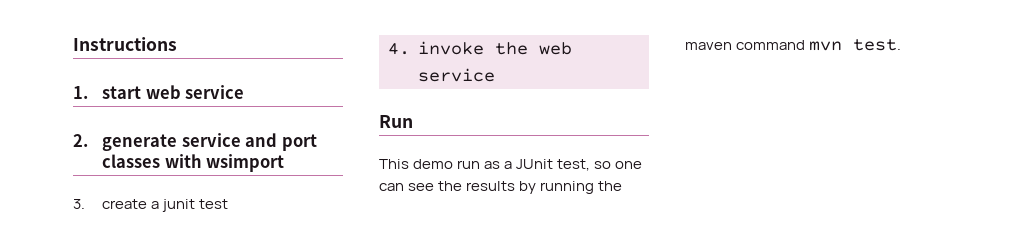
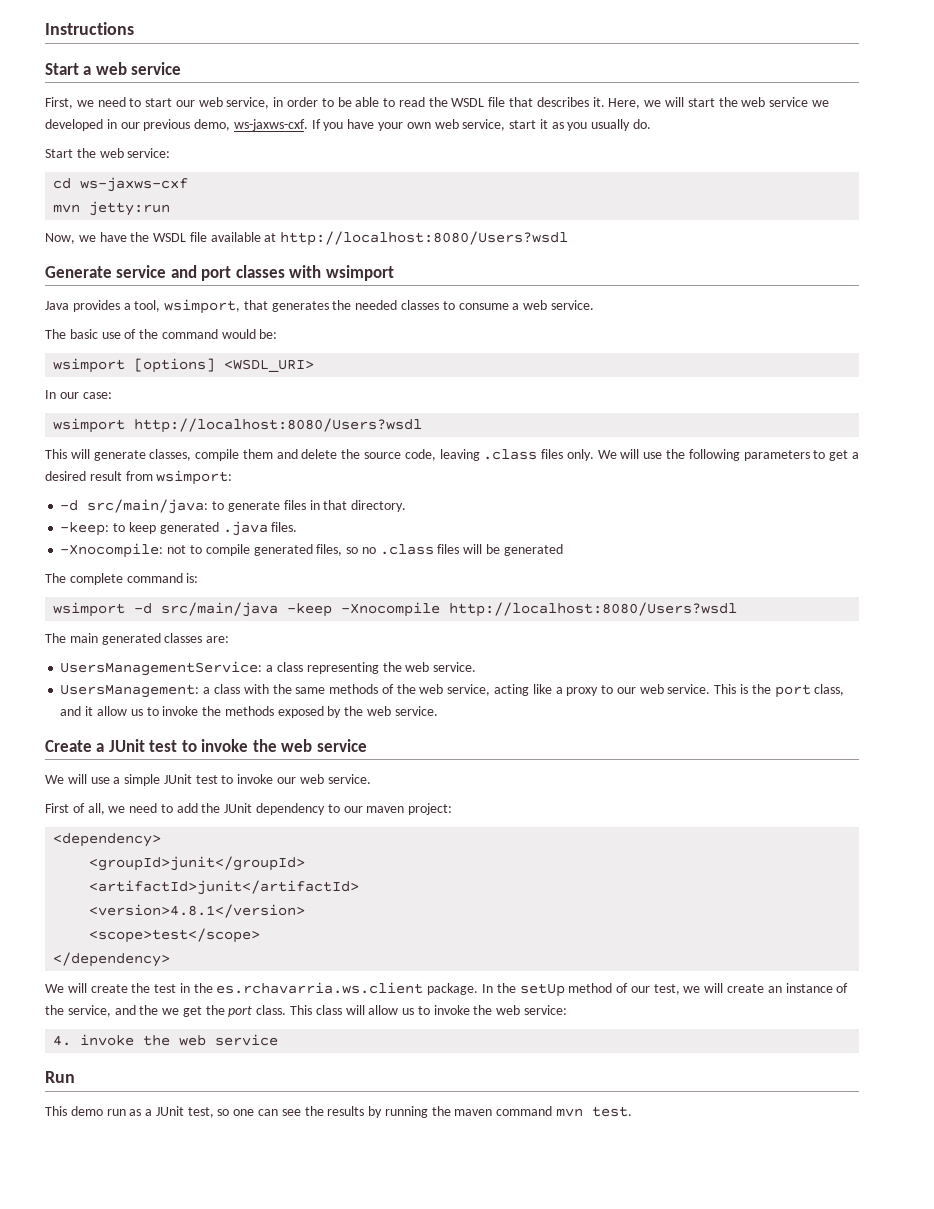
- 1. start web service
- 2. generate service and port classes with wsimport
+ Start a web service
+ First, we need to start our web service, in order to be able to read the WSDL file that describes it. Here, we will start the web service we developed in our previous demo, ws-jaxws-cxf. If you have your own web service, start it as you usually do.
+ Start the web service:
+ cd ws-jaxws-cxf
+ mvn jetty:run
+ Now, we have the WSDL file available at http://localhost:8080/Users?wsdl
+ Generate service and port classes with wsimport
- 3. create a junit test
+ Java provides a tool, wsimport, that generates the needed classes to consume a web service.
+ The basic use of the command would be:
+ wsimport [options] <WSDL_URI>
+ In our case:
+ wsimport http://localhost:8080/Users?wsdl
+ This will generate classes, compile them and delete the source code, leaving .class files only. We will use the following parameters to get a desired result from wsimport:
+ -d src/main/java: to generate files in that directory.
+ -keep: to keep generated .java files.
+ -Xnocompile: not to compile generated files, so no .class files will be generated
+ The complete command is:
+ wsimport -d src/main/java -keep -Xnocompile http://localhost:8080/Users?wsdl
+ The main generated classes are:
+ UsersManagementService: a class representing the web service.
+ UsersManagement: a class with the same methods of the web service, acting like a proxy to our web service. This is the port class, and it allow us to invoke the methods exposed by the web service.
+ Create a JUnit test to invoke the web service
+ We will use a simple JUnit test to invoke our web service.
+ First of all, we need to add the JUnit dependency to our maven project:
+ <dependency>
+ <groupId>junit</groupId>
+ <artifactId>junit</artifactId>
+ <version>4.8.1</version>
+ <scope>test</scope>
+ </dependency>
+ We will create the test in the es.rchavarria.ws.client package. In the setUp method of our test, we will create an instance of the service, and the we get the port class. This class will allow us to invoke the web service:

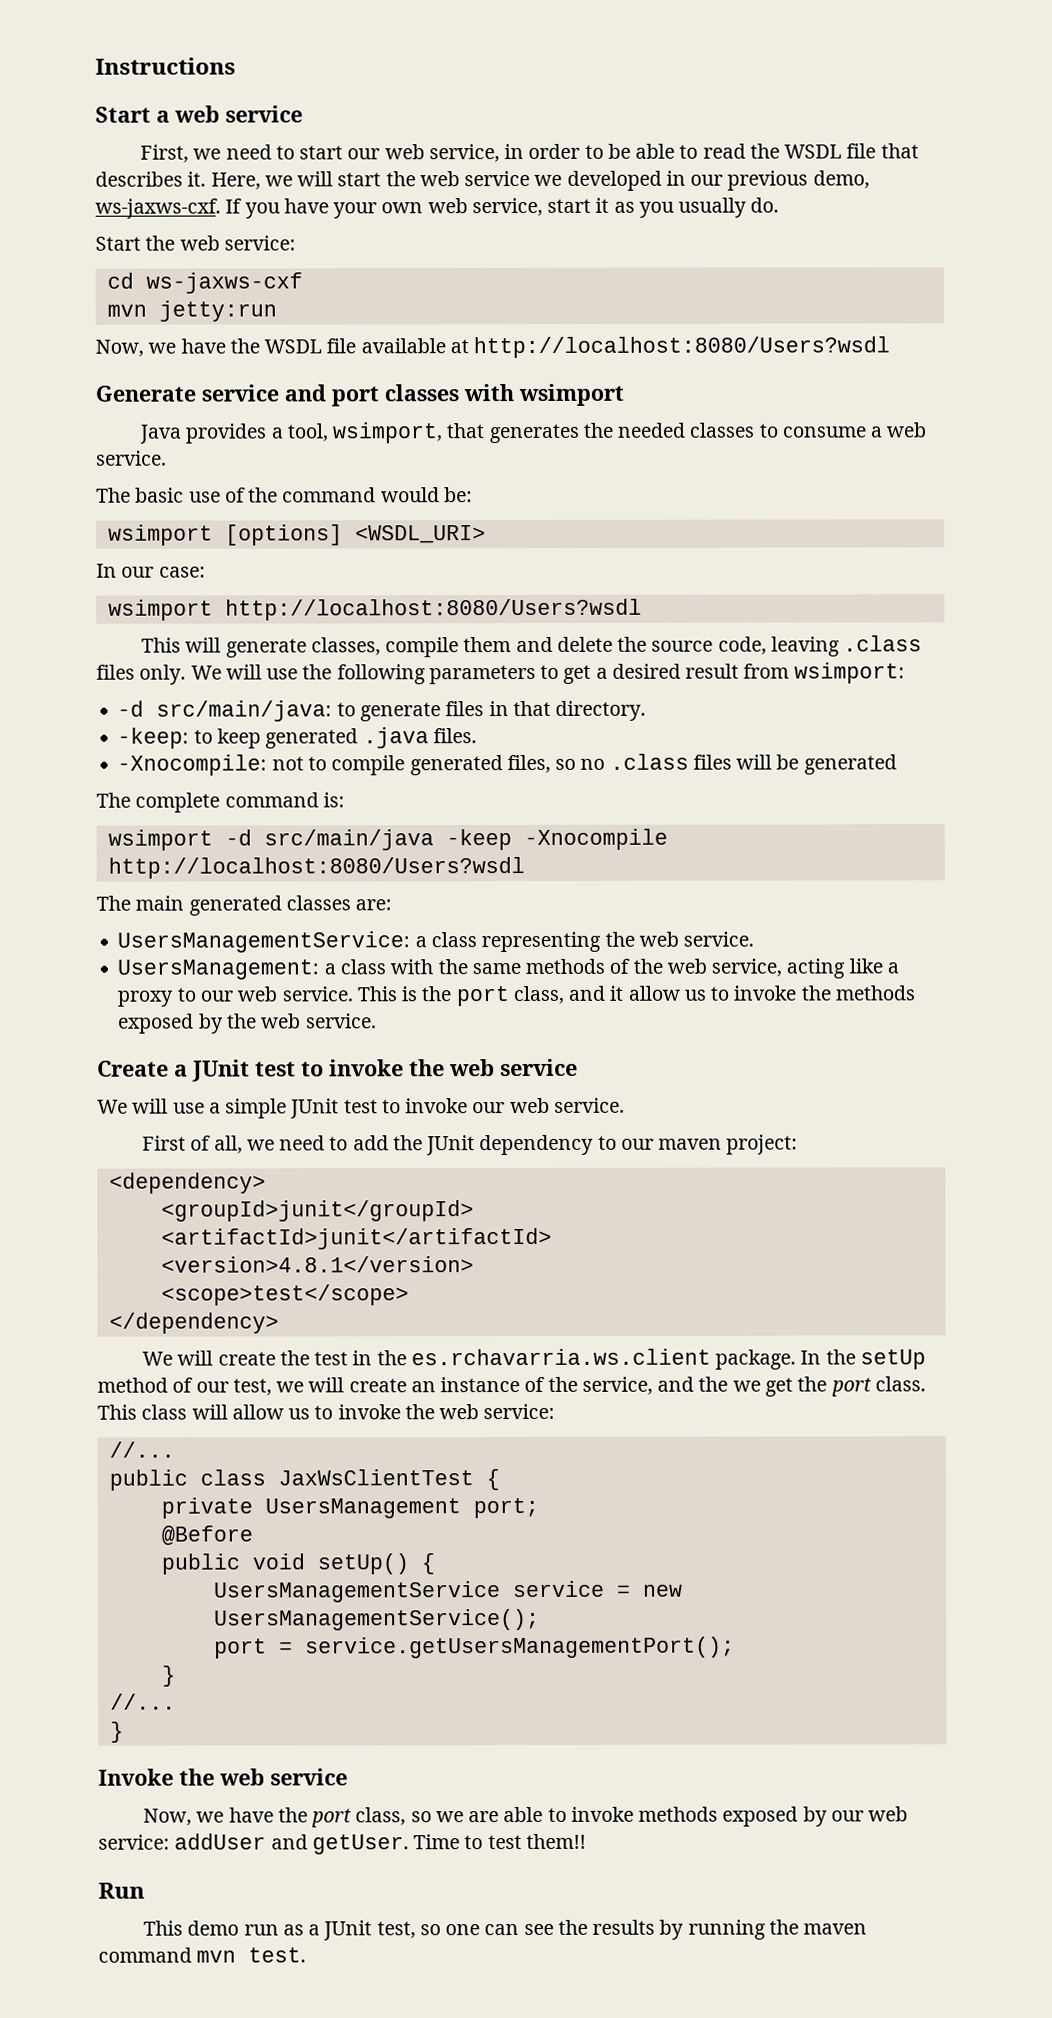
  This class will allow us to invoke the web service:
- 4. invoke the web service
+ //...
+ public class JaxWsClientTest {
+ private UsersManagement port;
+ @Before
+ public void setUp() {
+ UsersManagementService service = new UsersManagementService();
+ port = service.getUsersManagementPort();
+ }
+ //...
+ }
+ Invoke the web service
+ Now, we have the port class, so we are able to invoke methods exposed by our web service: addUser and getUser. Time to test them!!

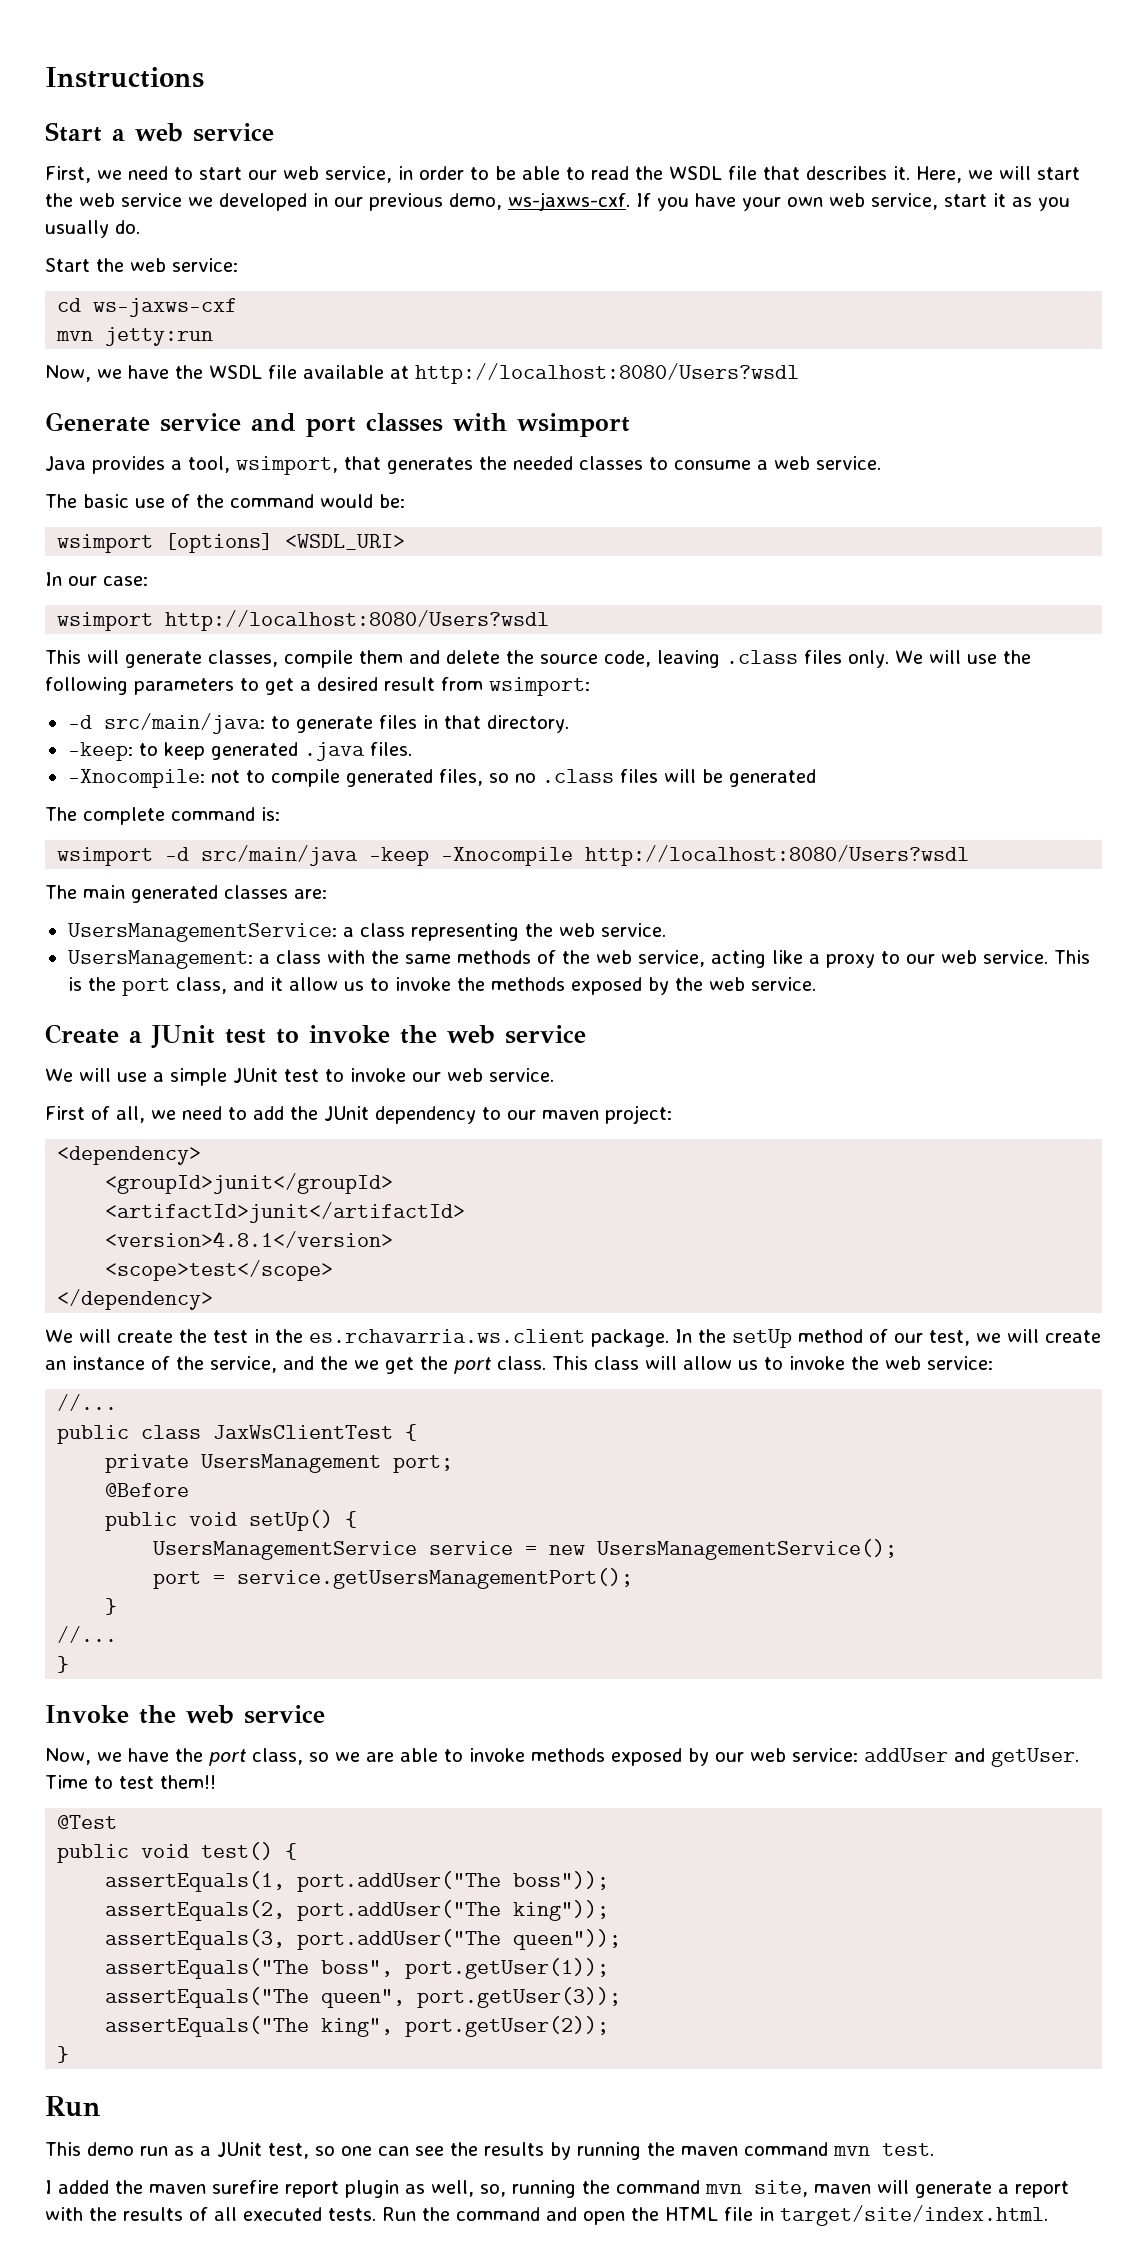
+ @Test
+ public void test() {
+ assertEquals(1, port.addUser("The boss"));
+ assertEquals(2, port.addUser("The king"));
+ assertEquals(3, port.addUser("The queen"));
+ assertEquals("The boss", port.getUser(1));
+ assertEquals("The queen", port.getUser(3));
+ assertEquals("The king", port.getUser(2));
+ }
+ I added the maven surefire report plugin as well, so, running the command mvn site, maven will generate a report with the results of all executed tests. Run the command and open the HTML file in target/site/index.html.

